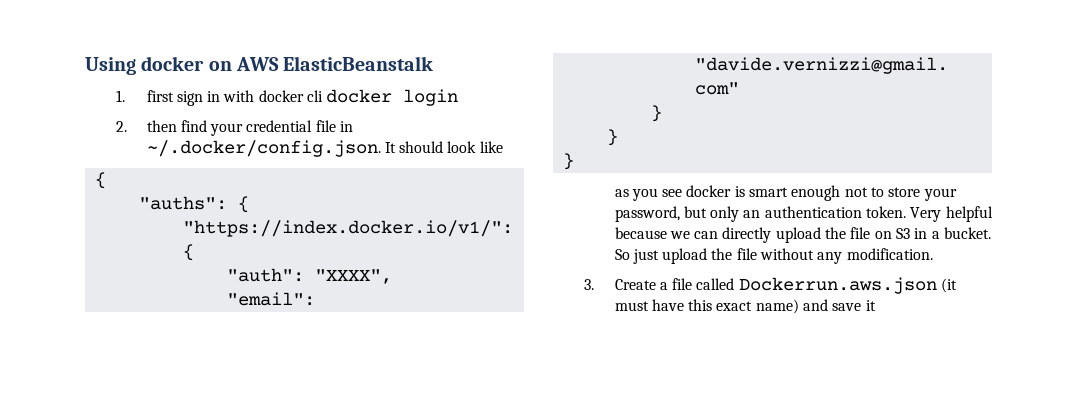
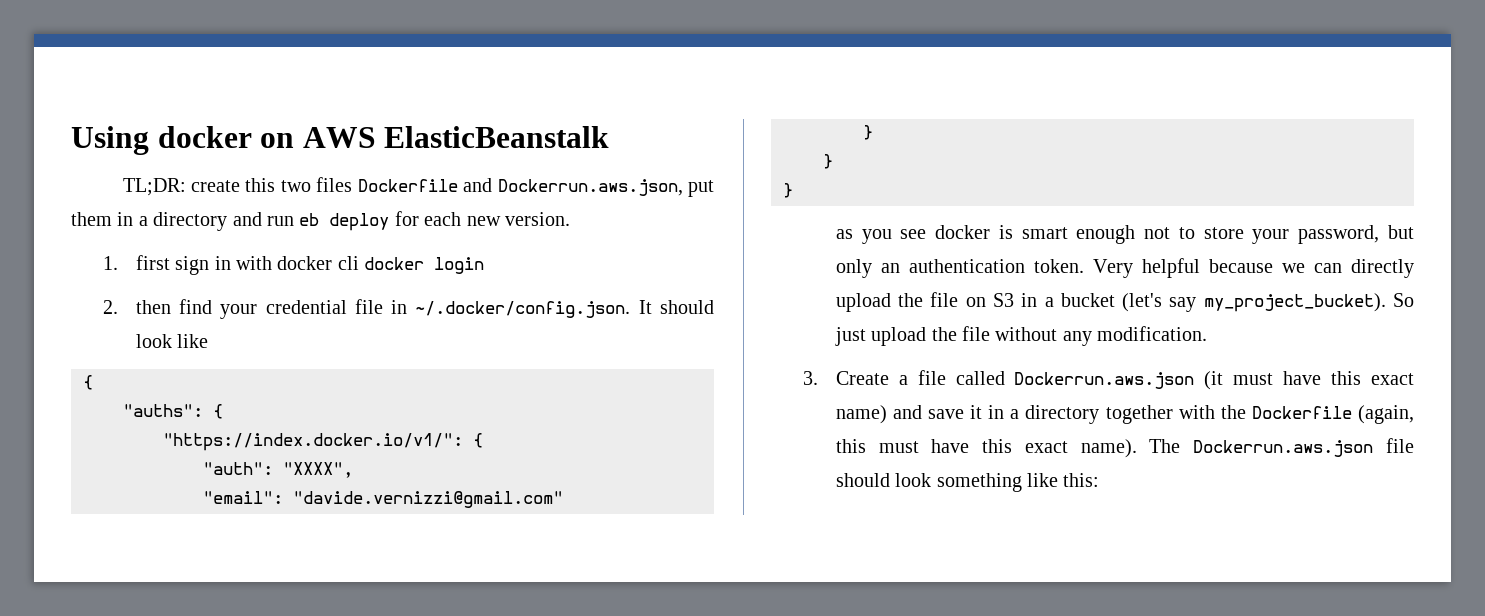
+ TL;DR: create this two files Dockerfile and Dockerrun.aws.json, put them in a directory and run eb deploy for each new version.
- Very helpful because we can directly upload the file on S3 in a bucket.
+ Very helpful because we can directly upload the file on S3 in a bucket (let's say my_project_bucket).
- 3. Create a file called Dockerrun.aws.json (it must have this exact name) and save it
+ 3. Create a file called Dockerrun.aws.json (it must have this exact name) and save it in a directory together with the Dockerfile (again, this must have this exact name). The Dockerrun.aws.json file should look something like this:

